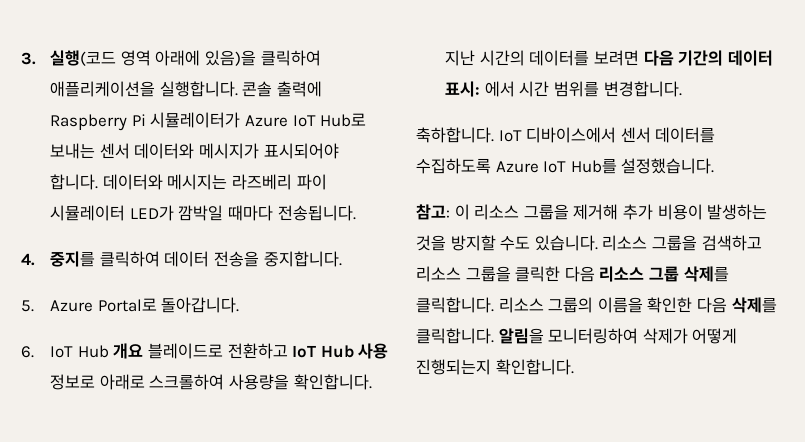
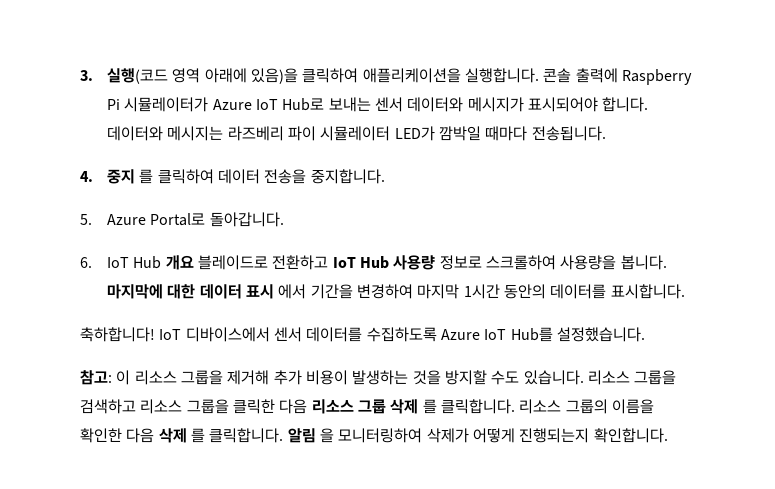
- 4. 중지를 클릭하여 데이터 전송을 중지합니다.
+ 4. 중지 를 클릭하여 데이터 전송을 중지합니다.
- 6. IoT Hub 개요 블레이드로 전환하고 IoT Hub 사용 정보로 아래로 스크롤하여 사용량을 확인합니다. 지난 시간의 데이터를 보려면 다음 기간의 데이터 표시: 에서 시간 범위를 변경합니다.
- 축하합니다.
+ 6. IoT Hub 개요 블레이드로 전환하고 IoT Hub 사용량 정보로 스크롤하여 사용량을 봅니다. 마지막에 대한 데이터 표시 에서 기간을 변경하여 마지막 1시간 동안의 데이터를 표시합니다.
+ 축하합니다!
- 리소스 그룹을 검색하고 리소스 그룹을 클릭한 다음 리소스 그룹 삭제를 클릭합니다.
+ 리소스 그룹을 검색하고 리소스 그룹을 클릭한 다음 리소스 그룹 삭제 를 클릭합니다.
- 리소스 그룹의 이름을 확인한 다음 삭제를 클릭합니다. 알림을 모니터링하여 삭제가 어떻게 진행되는지 확인합니다.
+ 리소스 그룹의 이름을 확인한 다음 삭제 를 클릭합니다. 알림 을 모니터링하여 삭제가 어떻게 진행되는지 확인합니다.

